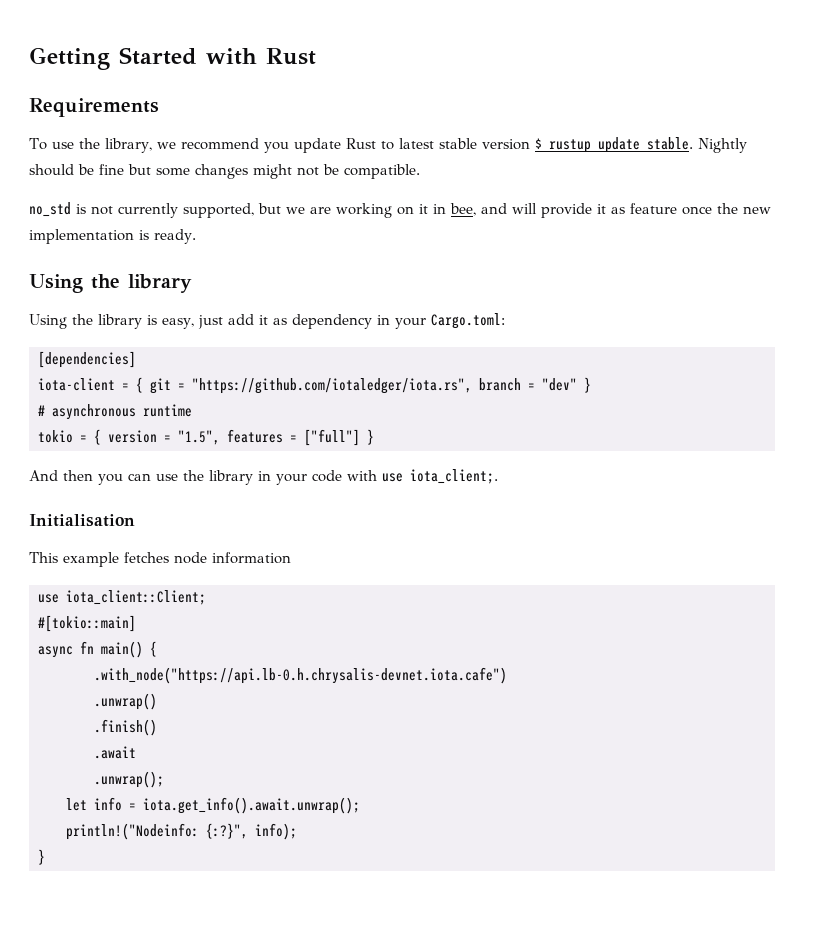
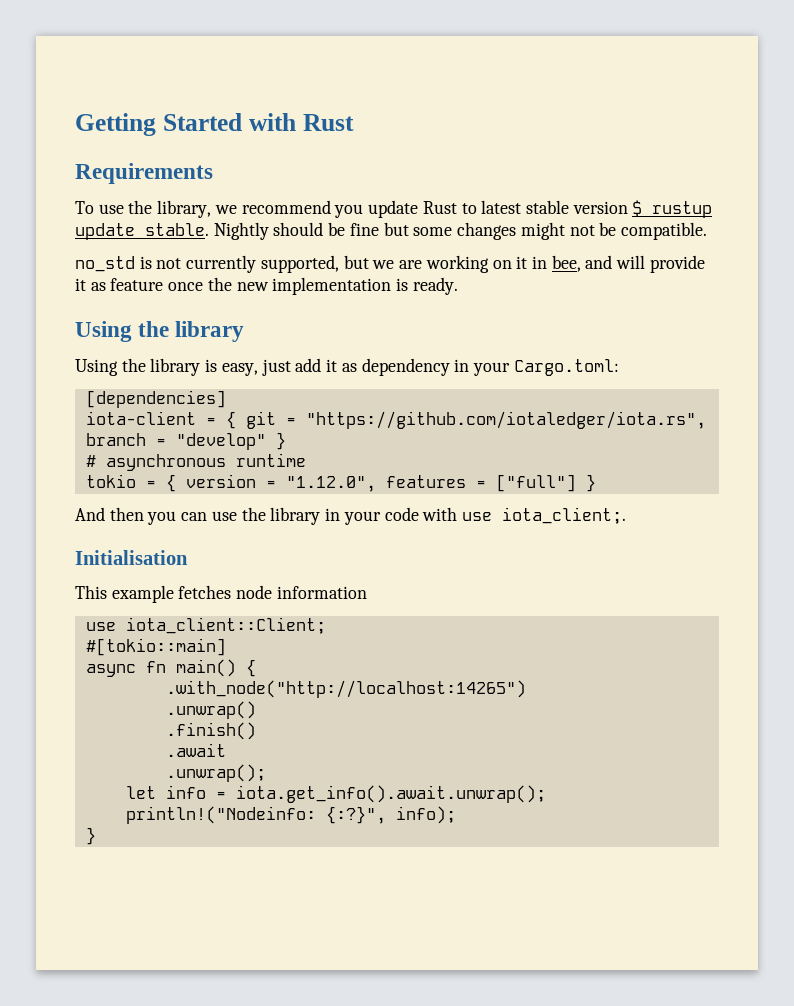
- iota-client = { git = "https://github.com/iotaledger/iota.rs", branch = "dev" }
+ iota-client = { git = "https://github.com/iotaledger/iota.rs", branch = "develop" }
- tokio = { version = "1.5", features = ["full"] }
+ tokio = { version = "1.12.0", features = ["full"] }
- .with_node("https://api.lb-0.h.chrysalis-devnet.iota.cafe")
+ .with_node("http://localhost:14265")

